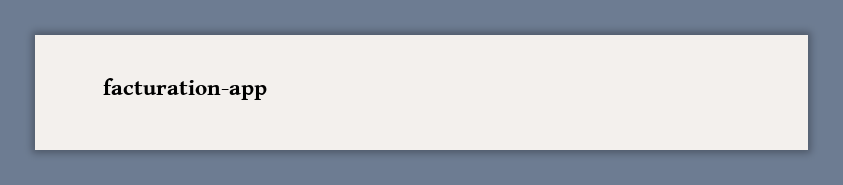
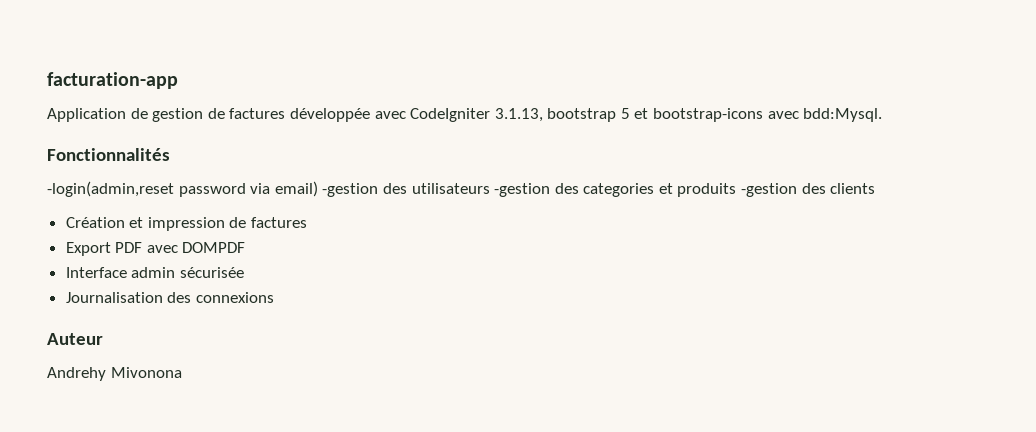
+ Application de gestion de factures développée avec CodeIgniter 3.1.13, bootstrap 5 et bootstrap-icons avec bdd:Mysql.
+ Fonctionnalités
+ -login(admin,reset password via email) -gestion des utilisateurs -gestion des categories et produits -gestion des clients
+ Création et impression de factures
+ Export PDF avec DOMPDF
+ Interface admin sécurisée
+ Journalisation des connexions
+ Auteur
+ Andrehy Mivonona

